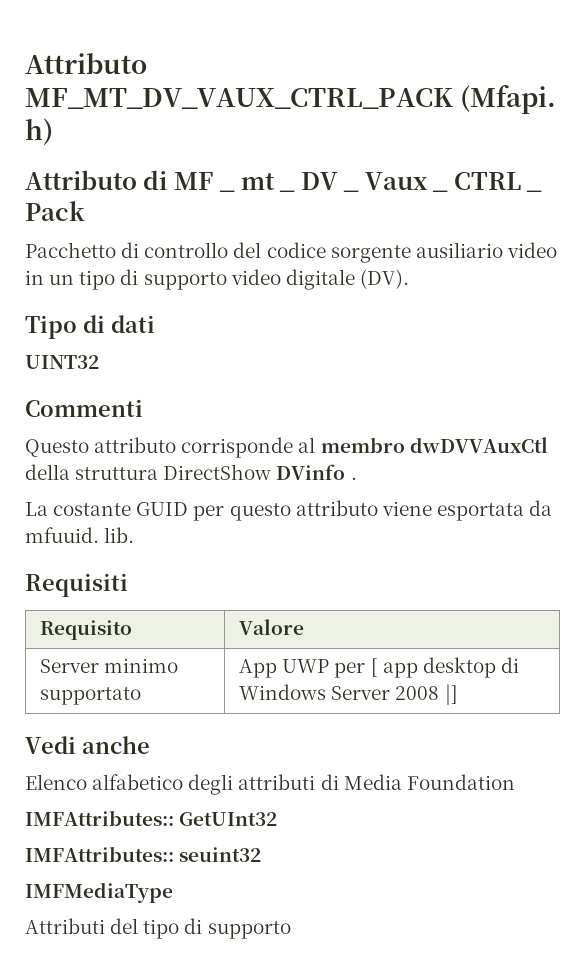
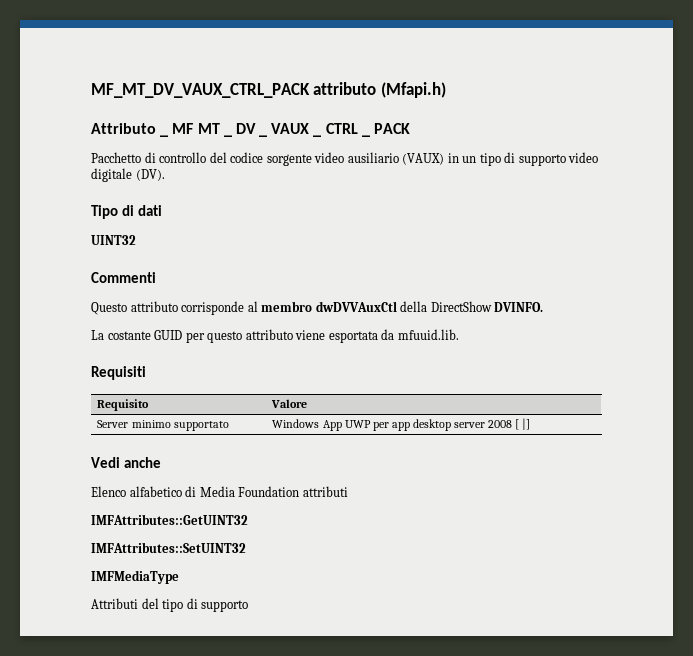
- Attributo MF_MT_DV_VAUX_CTRL_PACK (Mfapi. h)
- Attributo di MF _ mt _ DV _ Vaux _ CTRL _ Pack
+ MF_MT_DV_VAUX_CTRL_PACK attributo (Mfapi.h)
+ Attributo _ MF MT _ DV _ VAUX _ CTRL _ PACK
- Pacchetto di controllo del codice sorgente ausiliario video in un tipo di supporto video digitale (DV).
+ Pacchetto di controllo del codice sorgente video ausiliario (VAUX) in un tipo di supporto video digitale (DV).
- Questo attributo corrisponde al membro dwDVVAuxCtl della struttura DirectShow DVinfo .
+ Questo attributo corrisponde al membro dwDVVAuxCtl della DirectShow DVINFO.
- La costante GUID per questo attributo viene esportata da mfuuid. lib.
+ La costante GUID per questo attributo viene esportata da mfuuid.lib.
- Server minimo supportato | App UWP per [ app desktop di Windows Server 2008 |]
+ Server minimo supportato | Windows App UWP per app desktop server 2008 [ |]
- Elenco alfabetico degli attributi di Media Foundation
- IMFAttributes:: GetUInt32
- IMFAttributes:: seuint32
+ Elenco alfabetico di Media Foundation attributi
+ IMFAttributes::GetUINT32
+ IMFAttributes::SetUINT32

